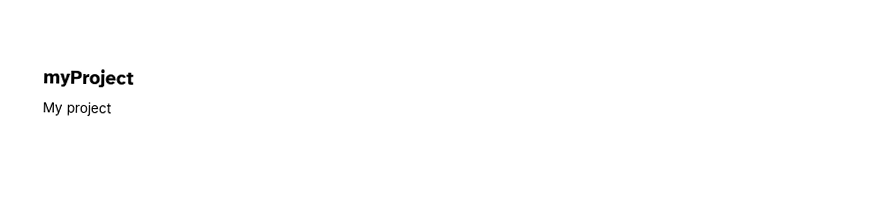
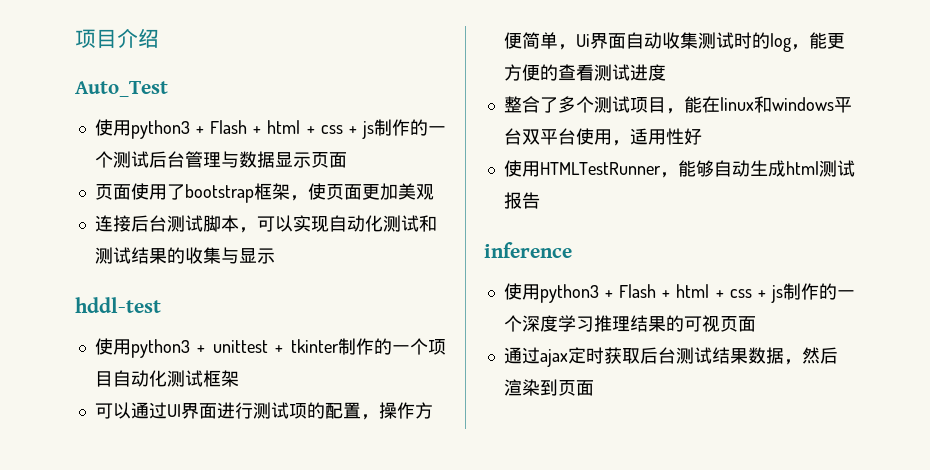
- myProject
- My project
+ 项目介绍
+ Auto_Test
+ 使用python3 + Flash + html + css + js制作的一个测试后台管理与数据显示页面
+ 页面使用了bootstrap框架，使页面更加美观
+ 连接后台测试脚本，可以实现自动化测试和测试结果的收集与显示
+ hddl-test
+ 使用python3 + unittest + tkinter制作的一个项目自动化测试框架
+ 可以通过UI界面进行测试项的配置，操作方便简单，Ui界面自动收集测试时的log，能更方便的查看测试进度
+ 整合了多个测试项目，能在linux和windows平台双平台使用，适用性好
+ 使用HTMLTestRunner，能够自动生成html测试报告
+ inference
+ 使用python3 + Flash + html + css + js制作的一个深度学习推理结果的可视页面
+ 通过ajax定时获取后台测试结果数据，然后渲染到页面

